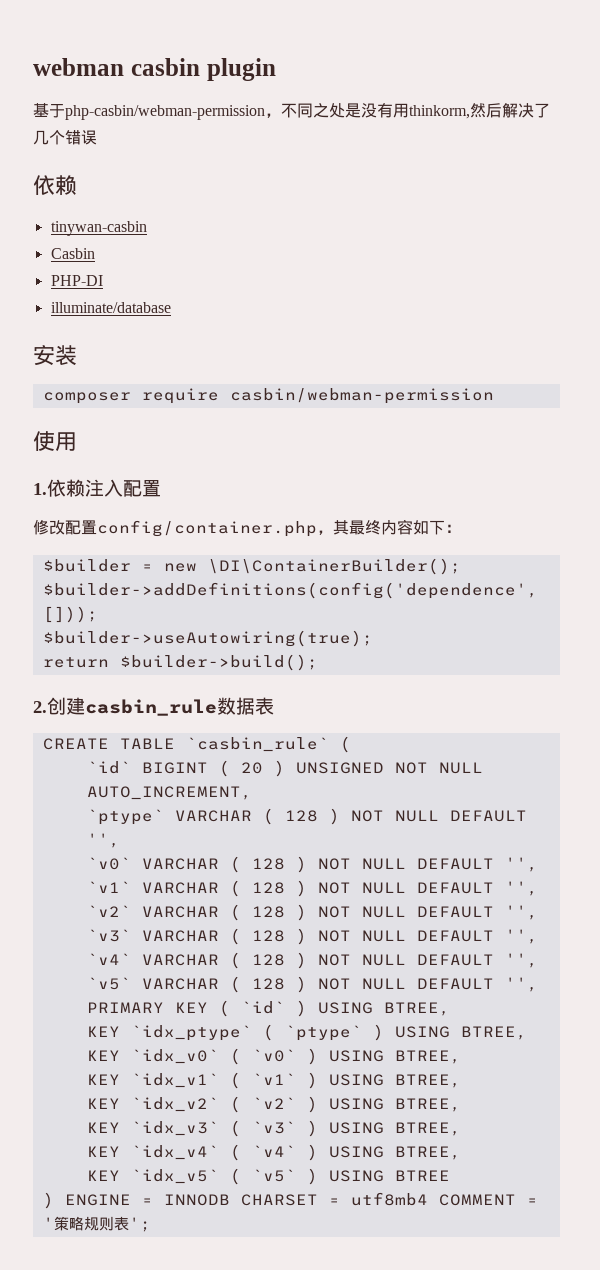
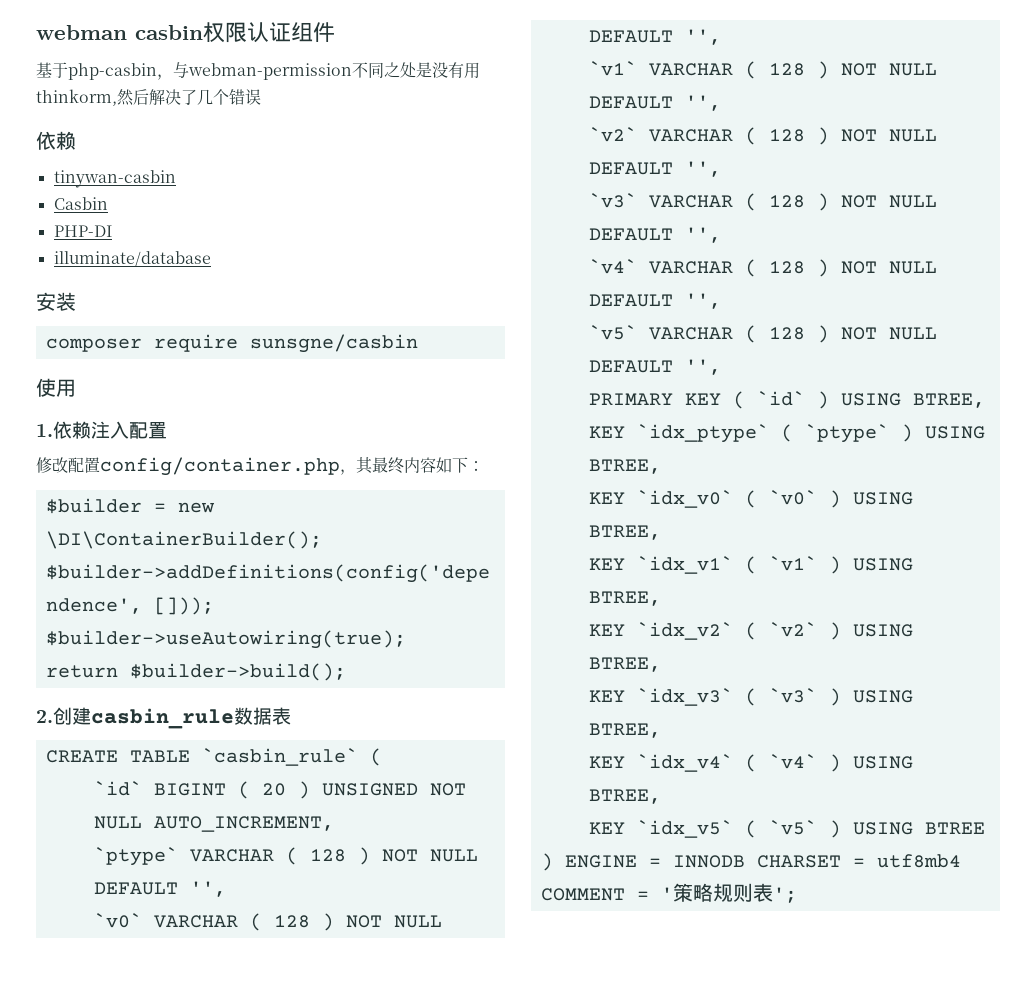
- webman casbin plugin
- 基于php-casbin/webman-permission，不同之处是没有用thinkorm,然后解决了几个错误
+ webman casbin权限认证组件
+ 基于php-casbin，与webman-permission不同之处是没有用thinkorm,然后解决了几个错误
- composer require casbin/webman-permission
+ composer require sunsgne/casbin

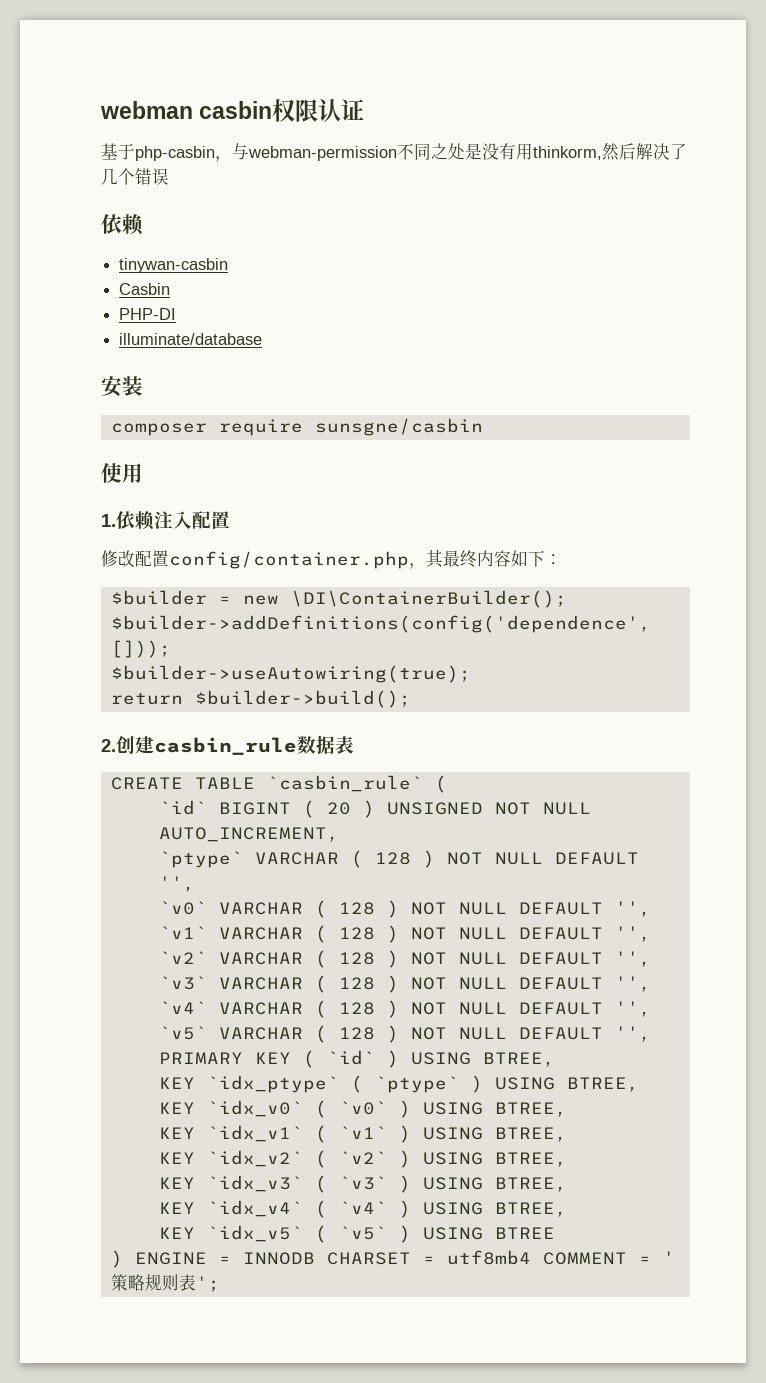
- webman casbin权限认证组件
+ webman casbin权限认证

